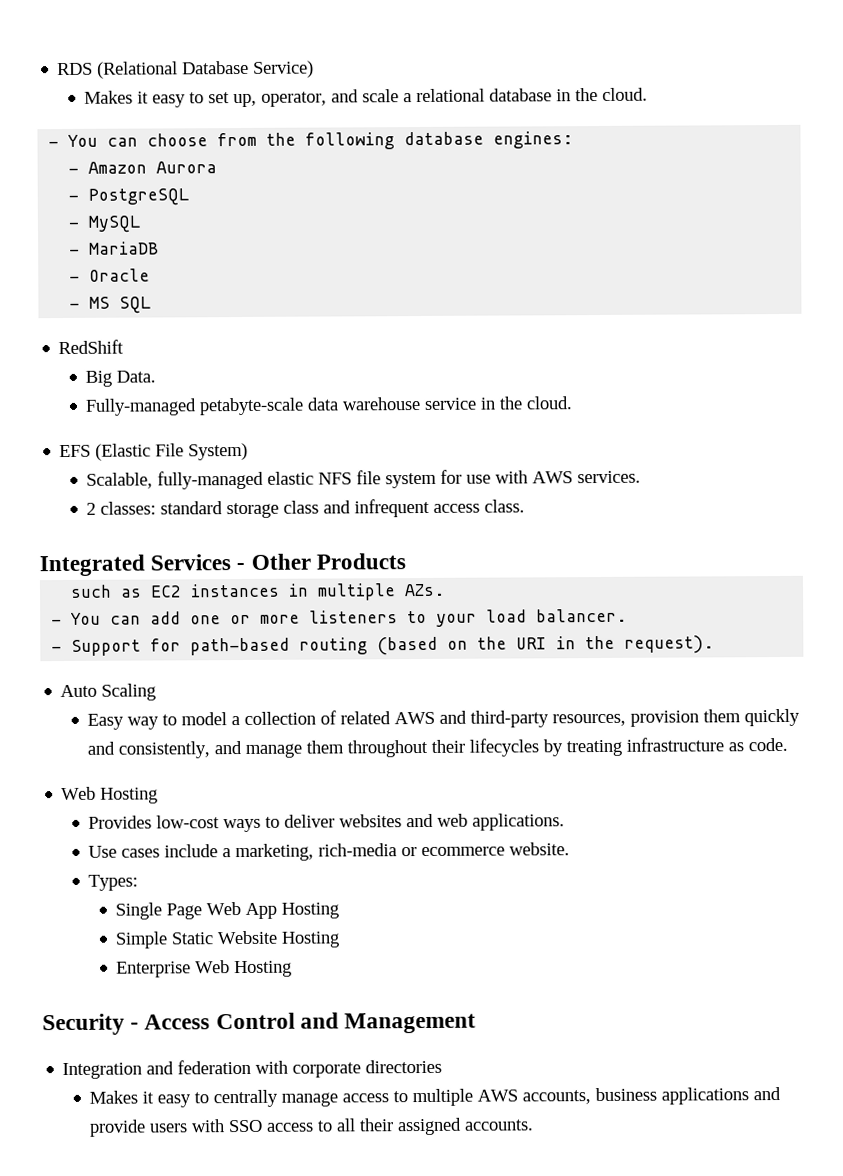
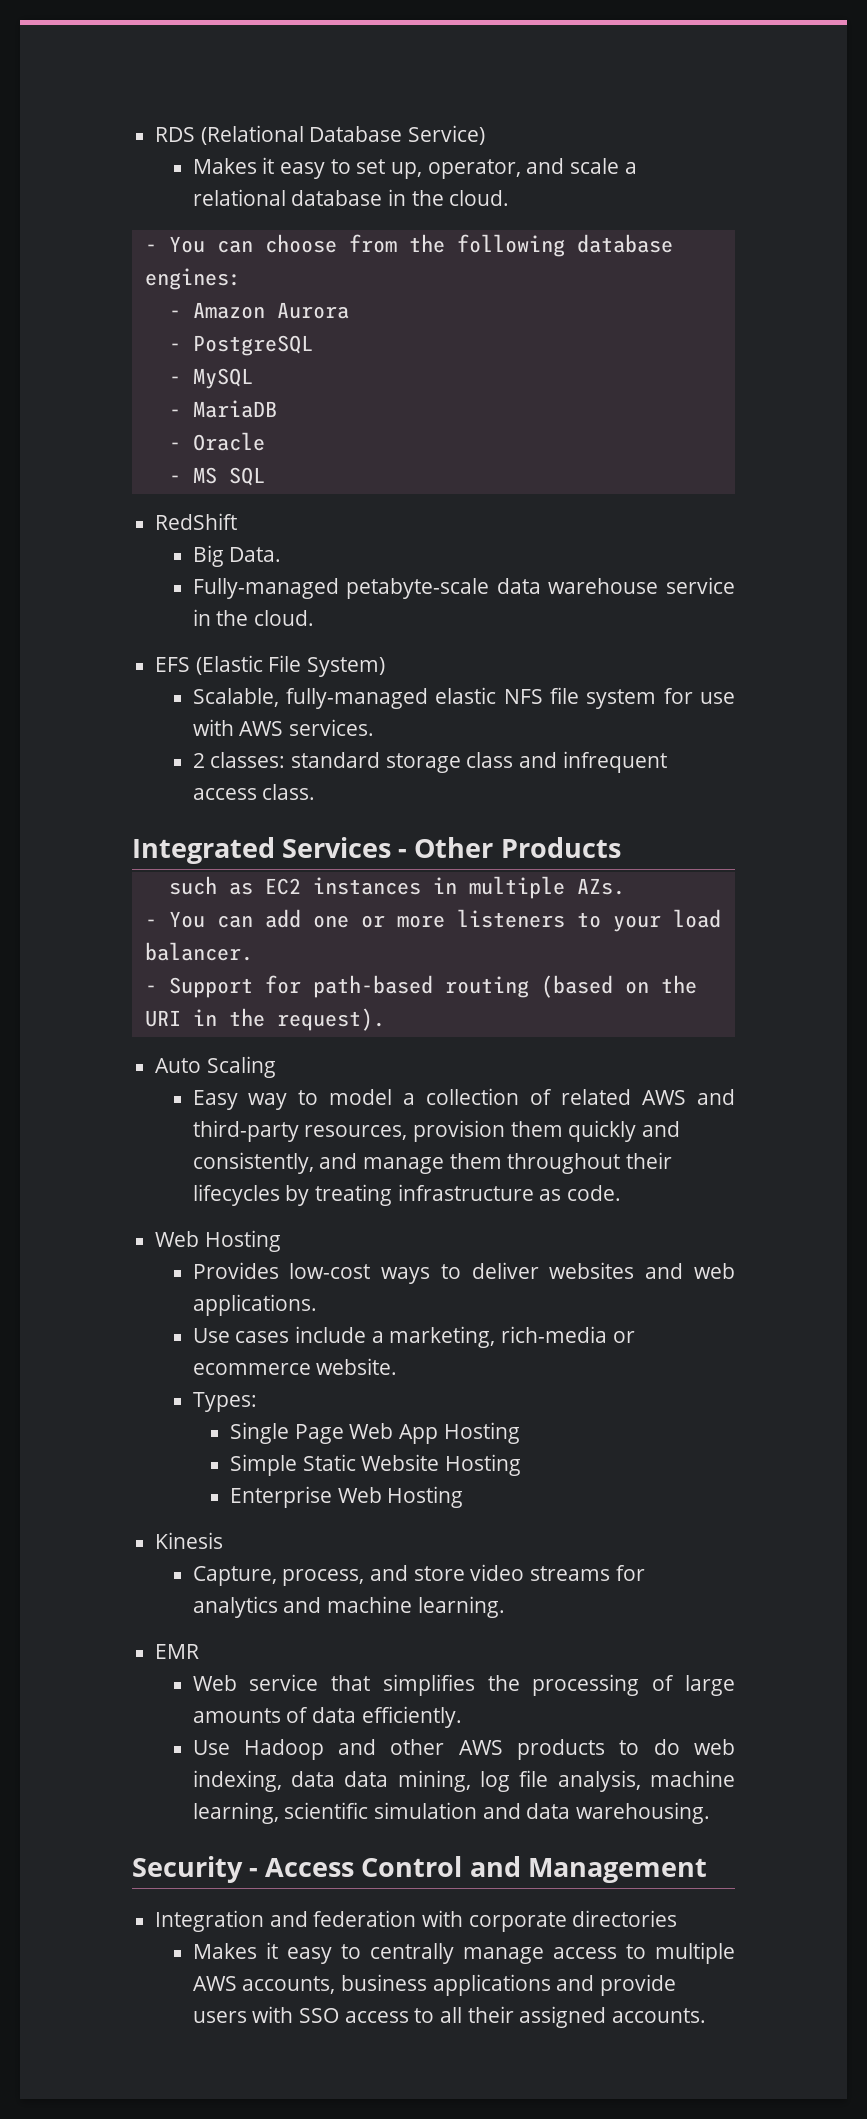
+ Kinesis
+ Capture, process, and store video streams for analytics and machine learning.
+ EMR
+ Web service that simplifies the processing of large amounts of data efficiently.
+ Use Hadoop and other AWS products to do web indexing, data data mining, log file analysis, machine learning, scientific simulation and data warehousing.

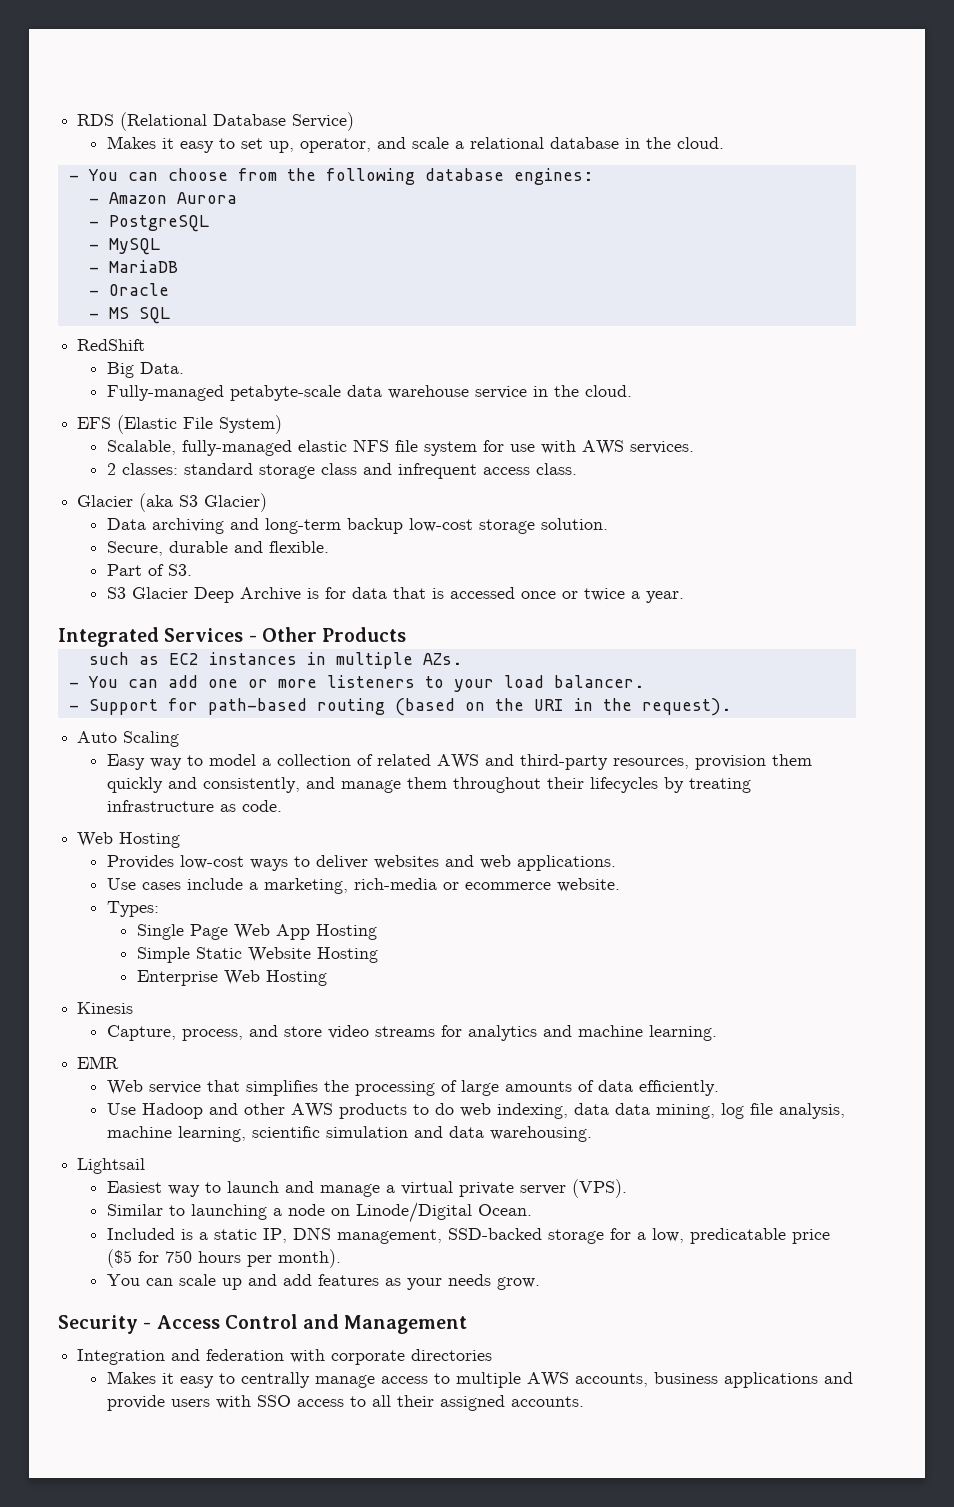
+ Glacier (aka S3 Glacier)
+ Data archiving and long-term backup low-cost storage solution.
+ Secure, durable and flexible.
+ Part of S3.
+ S3 Glacier Deep Archive is for data that is accessed once or twice a year.
+ Lightsail
+ Easiest way to launch and manage a virtual private server (VPS).
+ Similar to launching a node on Linode/Digital Ocean.
+ Included is a static IP, DNS management, SSD-backed storage for a low, predicatable price ($5 for 750 hours per month).
+ You can scale up and add features as your needs grow.

